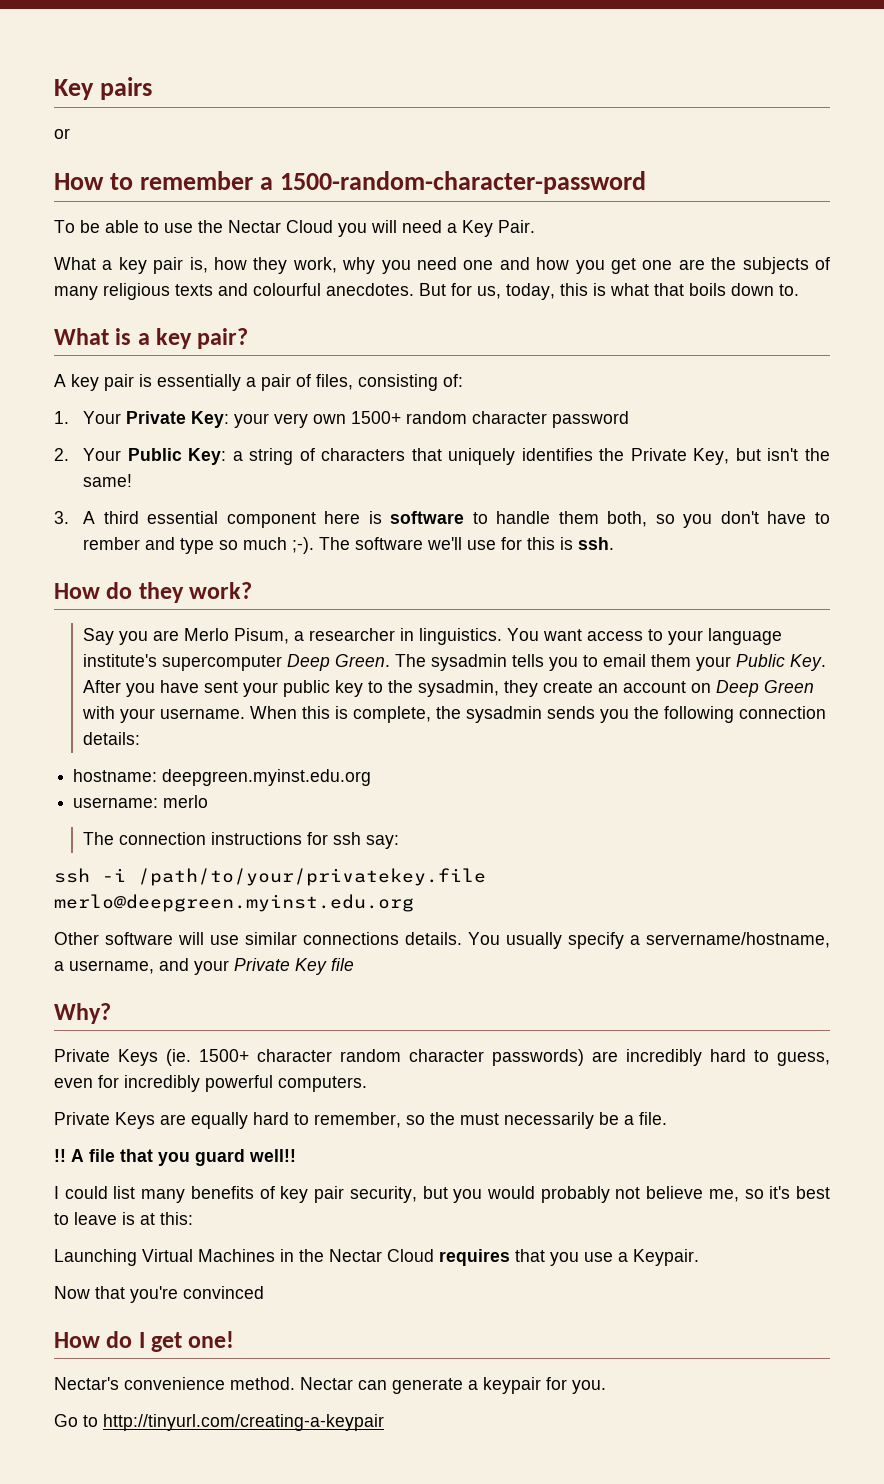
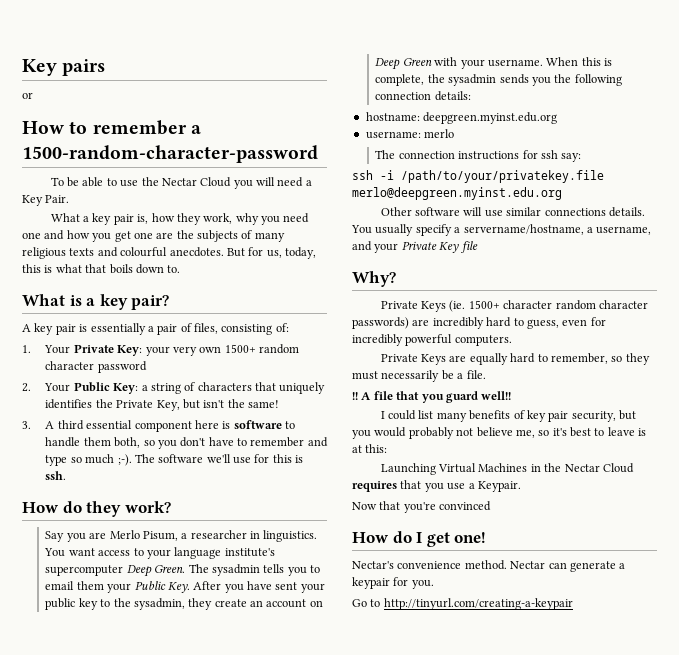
- 3. A third essential component here is software to handle them both, so you don't have to rember and type so much ;-).
+ 3. A third essential component here is software to handle them both, so you don't have to remember and type so much ;-).
- Private Keys are equally hard to remember, so the must necessarily be a file.
+ Private Keys are equally hard to remember, so they must necessarily be a file.

